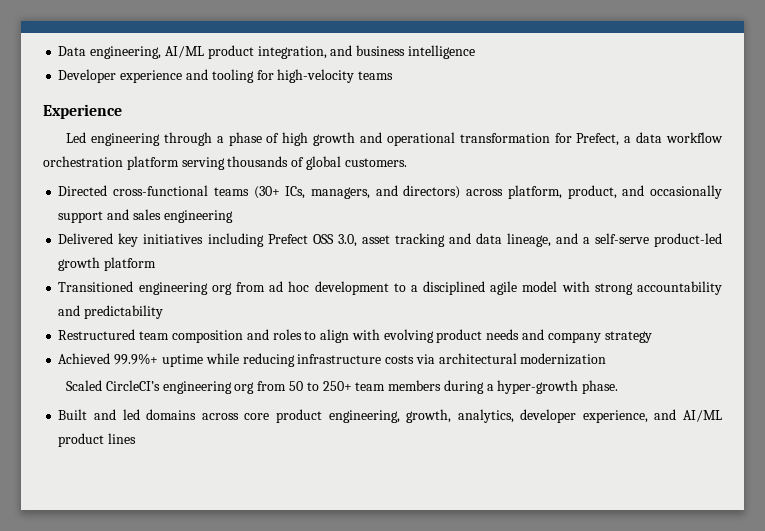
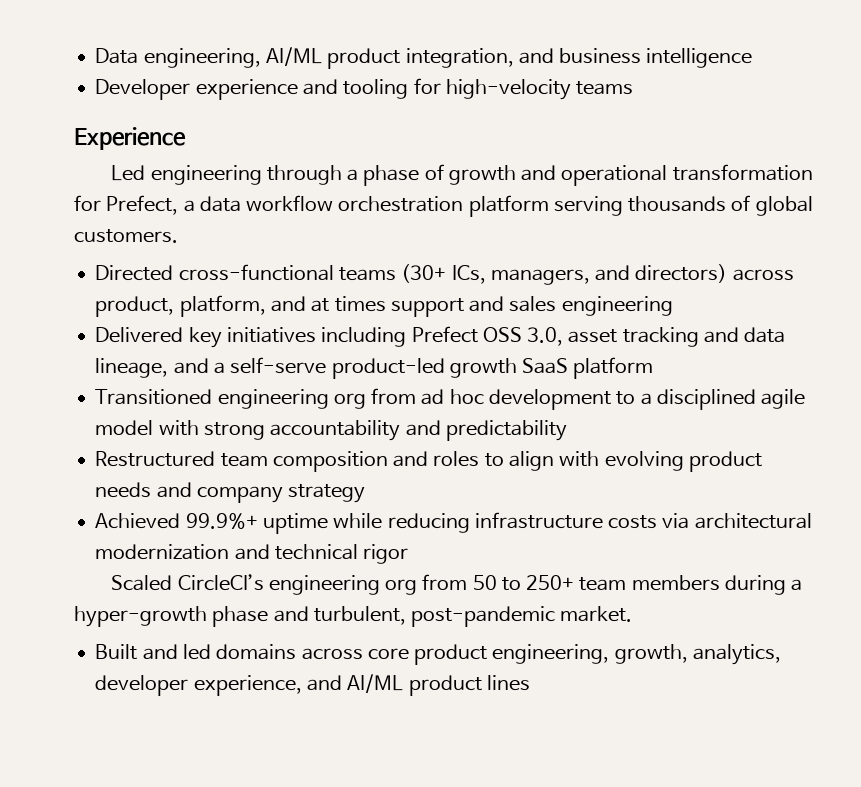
- Led engineering through a phase of high growth and operational transformation for Prefect, a data workflow orchestration platform serving thousands of global customers.
+ Led engineering through a phase of growth and operational transformation for Prefect, a data workflow orchestration platform serving thousands of global customers.
- Directed cross-functional teams (30+ ICs, managers, and directors) across platform, product, and occasionally support and sales engineering
+ Directed cross-functional teams (30+ ICs, managers, and directors) across product, platform, and at times support and sales engineering
- Delivered key initiatives including Prefect OSS 3.0, asset tracking and data lineage, and a self-serve product-led growth platform
+ Delivered key initiatives including Prefect OSS 3.0, asset tracking and data lineage, and a self-serve product-led growth SaaS platform
- Achieved 99.9%+ uptime while reducing infrastructure costs via architectural modernization
+ Achieved 99.9%+ uptime while reducing infrastructure costs via architectural modernization and technical rigor
- Scaled CircleCI’s engineering org from 50 to 250+ team members during a hyper-growth phase.
+ Scaled CircleCI’s engineering org from 50 to 250+ team members during a hyper-growth phase and turbulent, post-pandemic market.

